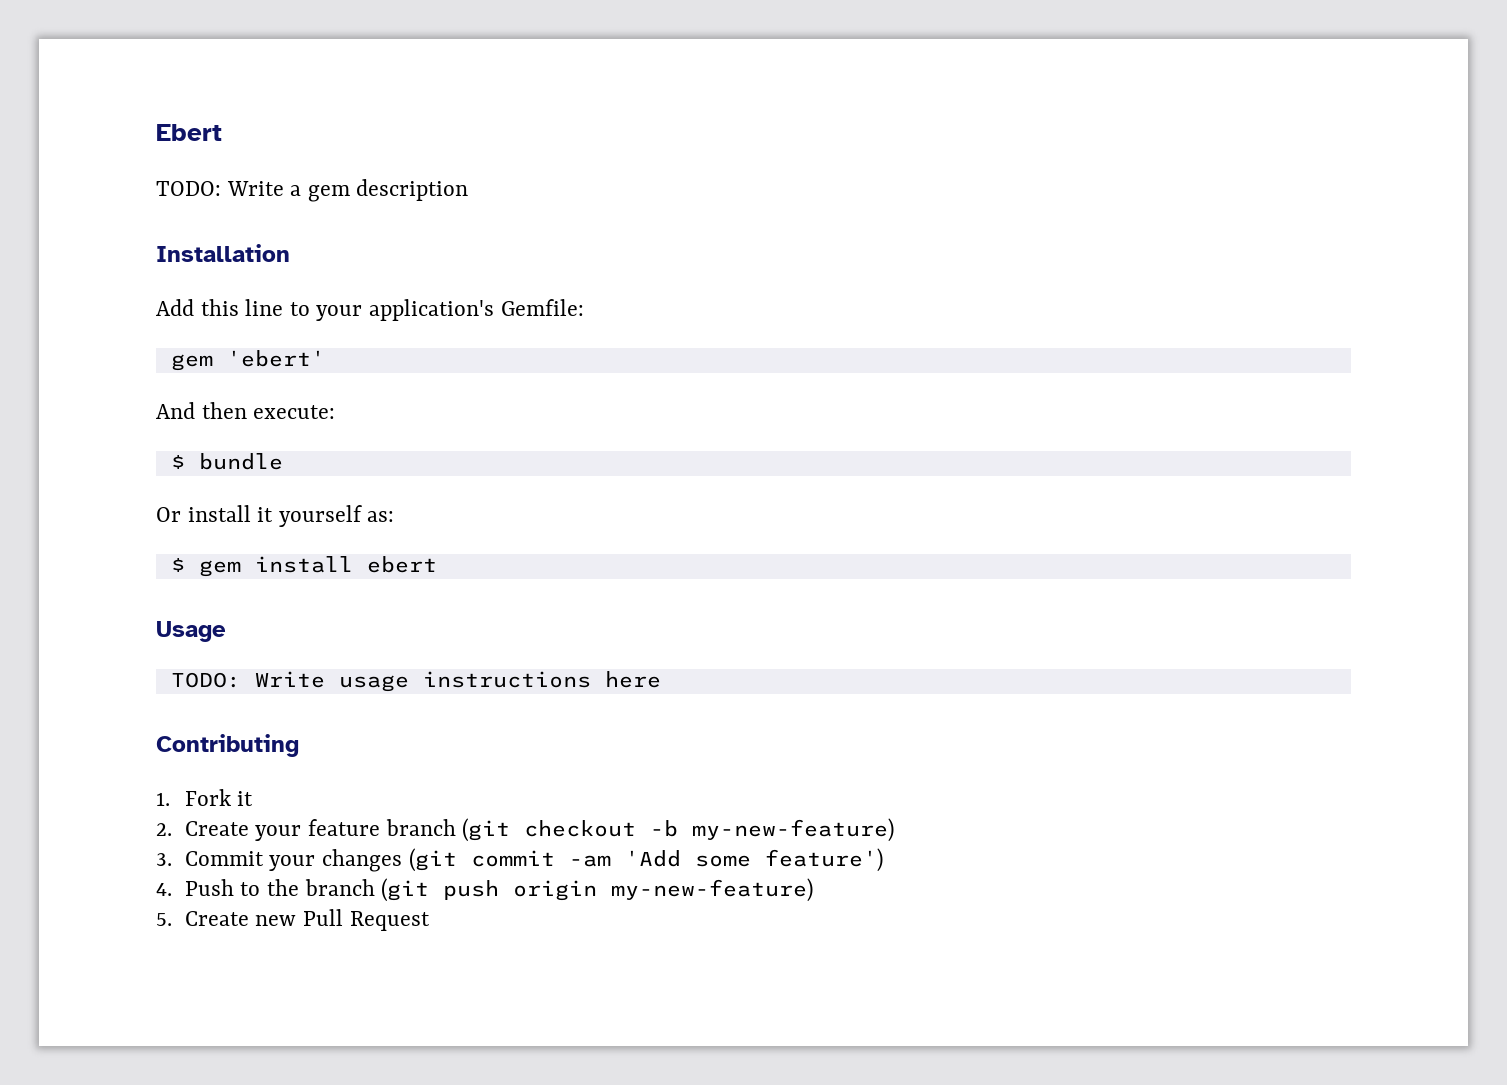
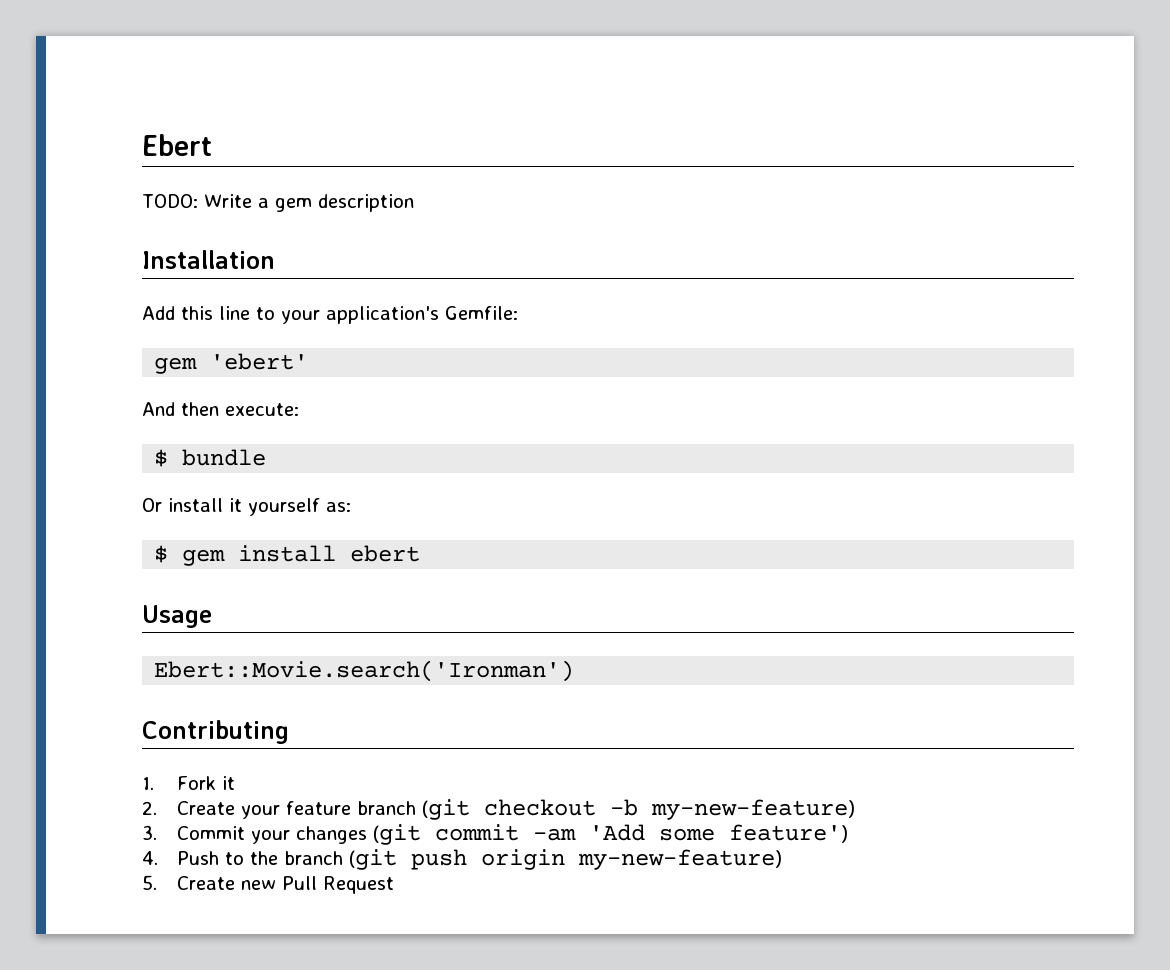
- TODO: Write usage instructions here
+ Ebert::Movie.search('Ironman')

